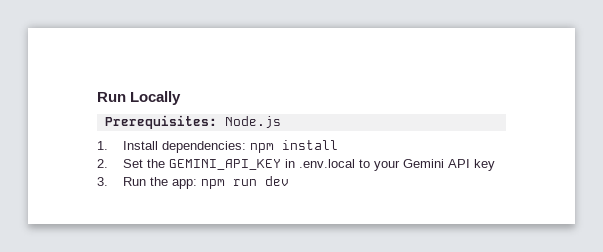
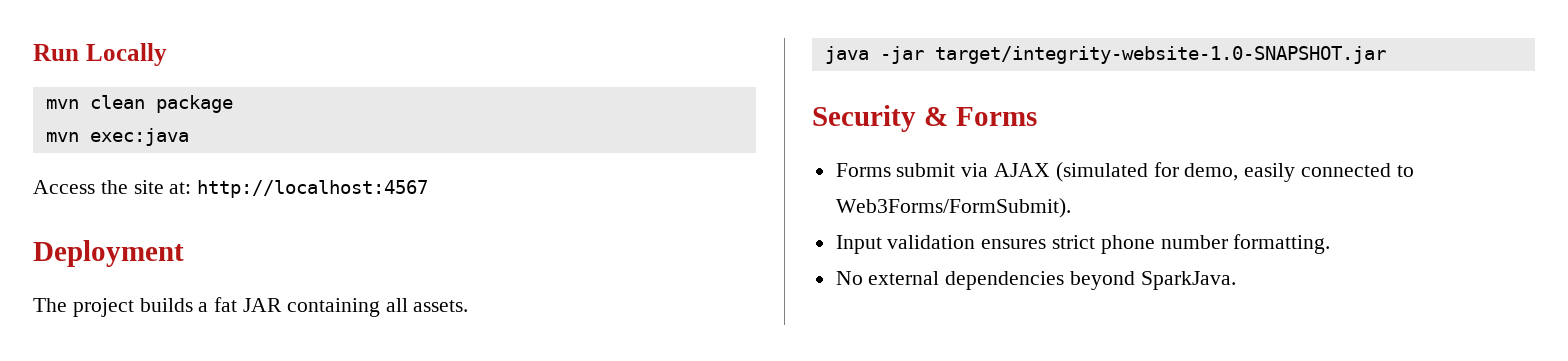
- Prerequisites: Node.js
- 1. Install dependencies: npm install
- 2. Set the GEMINI_API_KEY in .env.local to your Gemini API key
- 3. Run the app: npm run dev
+ mvn clean package
+ mvn exec:java
+ Access the site at: http://localhost:4567
+ Deployment
+ The project builds a fat JAR containing all assets.
+ java -jar target/integrity-website-1.0-SNAPSHOT.jar
+ Security & Forms
+ Forms submit via AJAX (simulated for demo, easily connected to Web3Forms/FormSubmit).
+ Input validation ensures strict phone number formatting.
+ No external dependencies beyond SparkJava.

